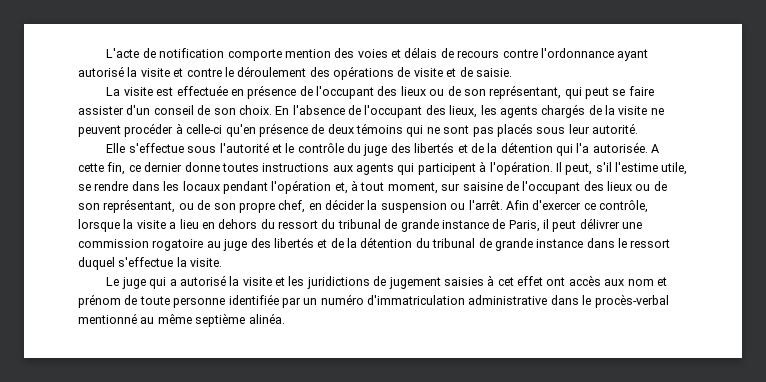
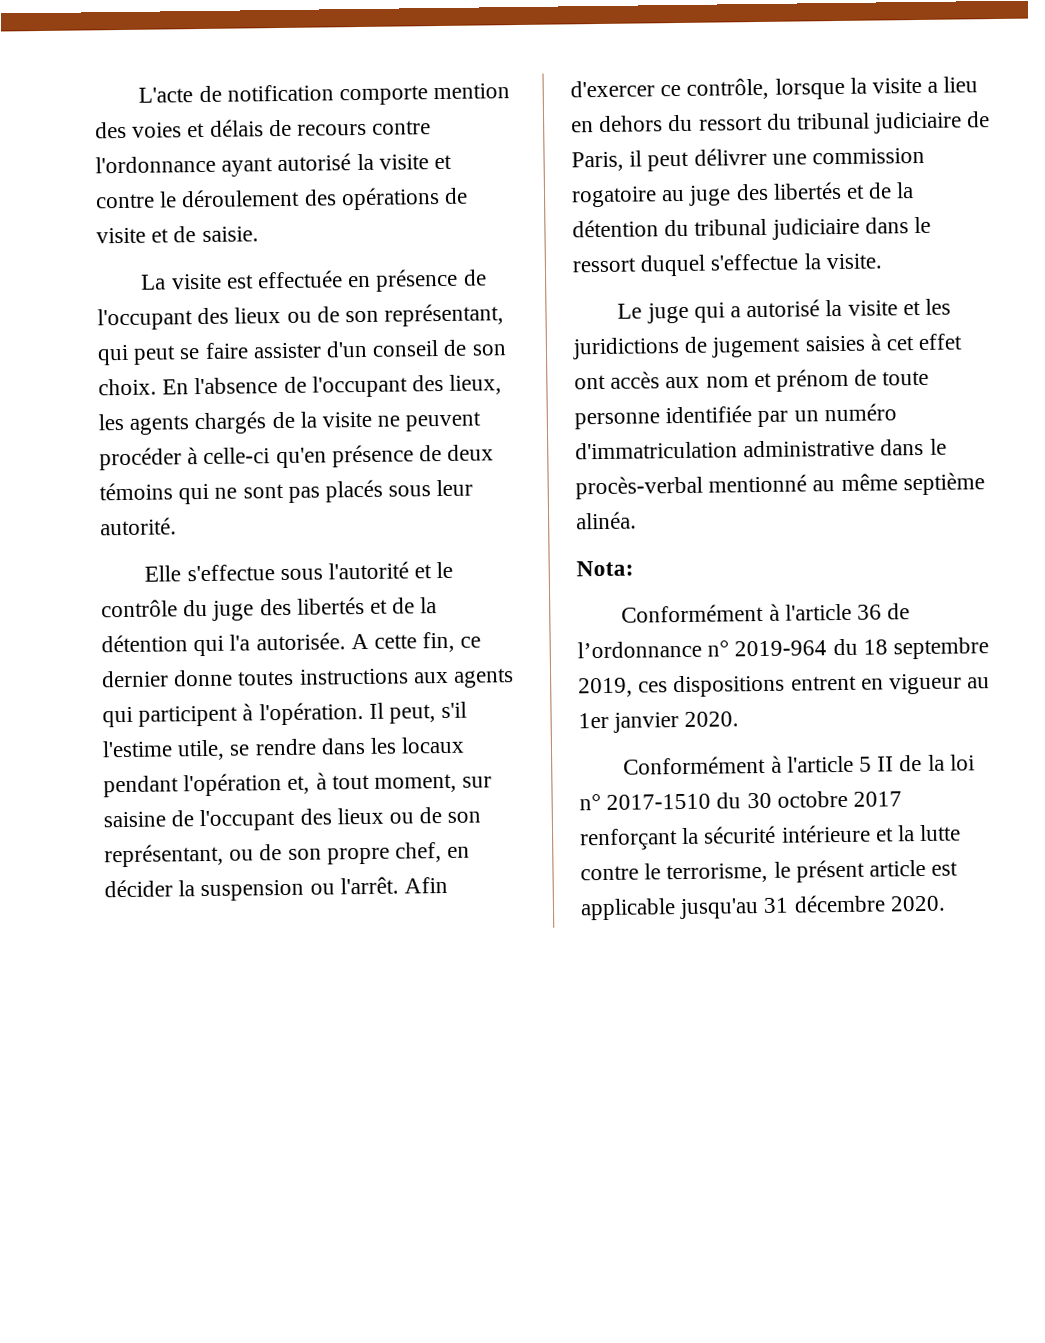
- Afin d'exercer ce contrôle, lorsque la visite a lieu en dehors du ressort du tribunal de grande instance de Paris, il peut délivrer une commission rogatoire au juge des libertés et de la détention du tribunal de grande instance dans le ressort duquel s'effectue la visite.
+ Afin d'exercer ce contrôle, lorsque la visite a lieu en dehors du ressort du tribunal judiciaire de Paris, il peut délivrer une commission rogatoire au juge des libertés et de la détention du tribunal judiciaire dans le ressort duquel s'effectue la visite.
+ Nota:
+ Conformément à l'article 36 de l’ordonnance n° 2019-964 du 18 septembre 2019, ces dispositions entrent en vigueur au 1er janvier 2020.
+ Conformément à l'article 5 II de la loi n° 2017-1510 du 30 octobre 2017 renforçant la sécurité intérieure et la lutte contre le terrorisme, le présent article est applicable jusqu'au 31 décembre 2020.

